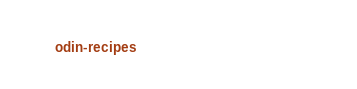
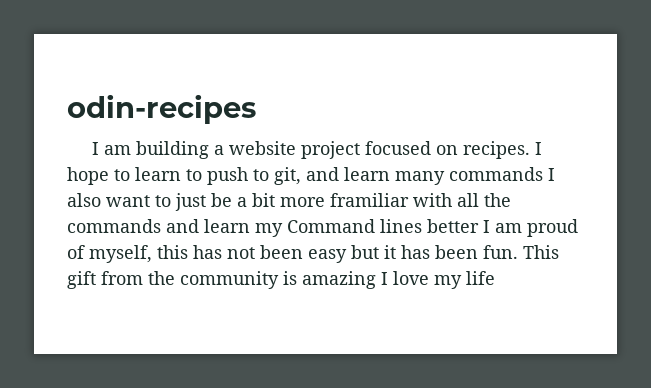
+ I am building a website project focused on recipes. I hope to learn to push to git, and learn many commands I also want to just be a bit more framiliar with all the commands and learn my Command lines better I am proud of myself, this has not been easy but it has been fun. This gift from the community is amazing I love my life

